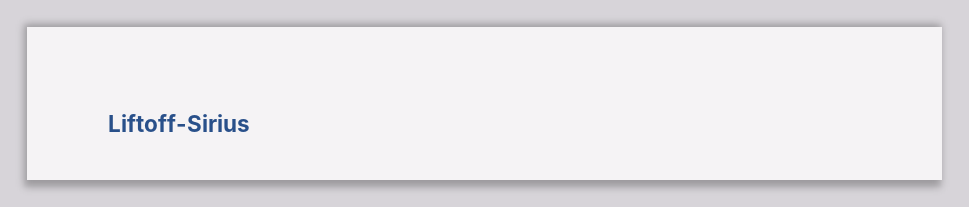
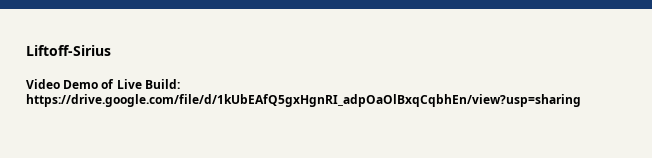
+ Video Demo of Live Build: https://drive.google.com/file/d/1kUbEAfQ5gxHgnRI_adpOaOlBxqCqbhEn/view?usp=sharing

